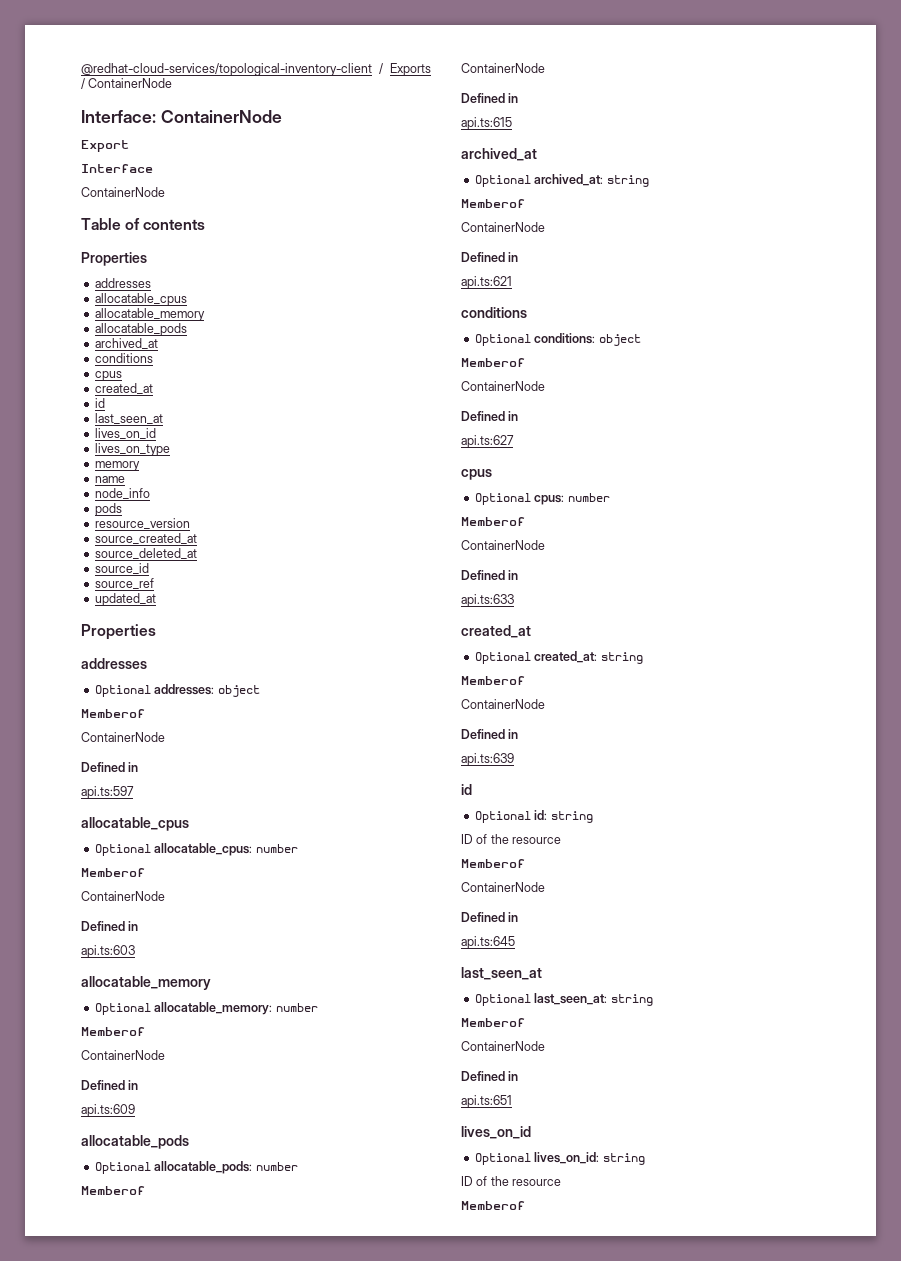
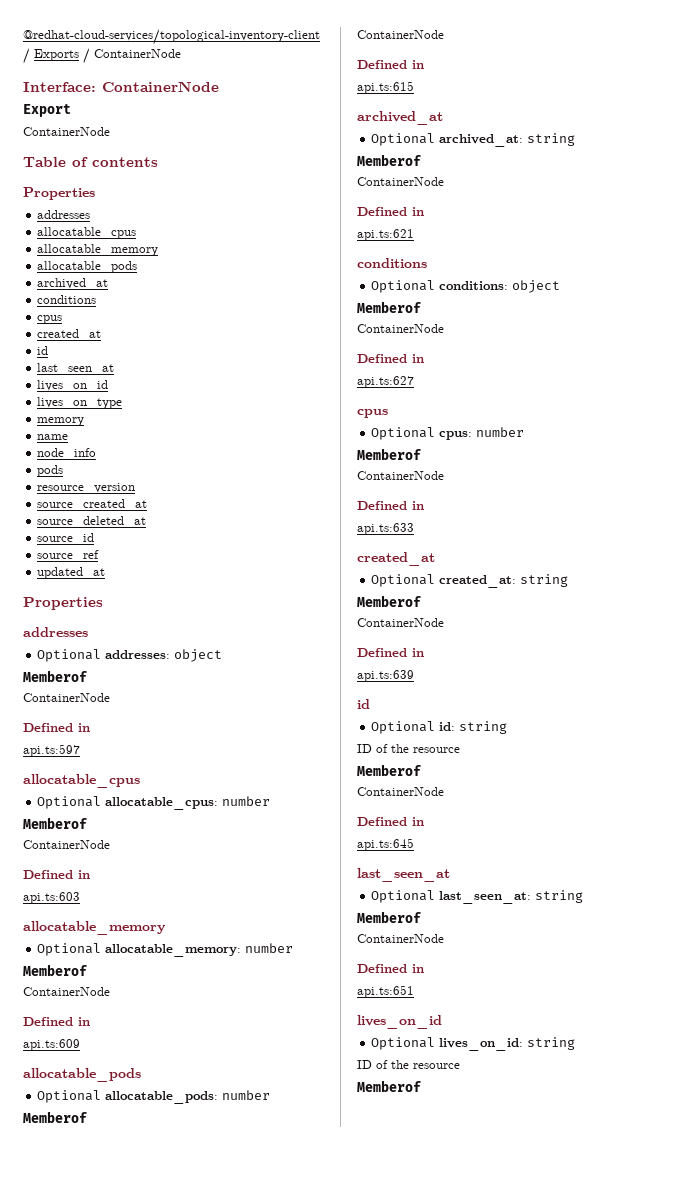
- Interface

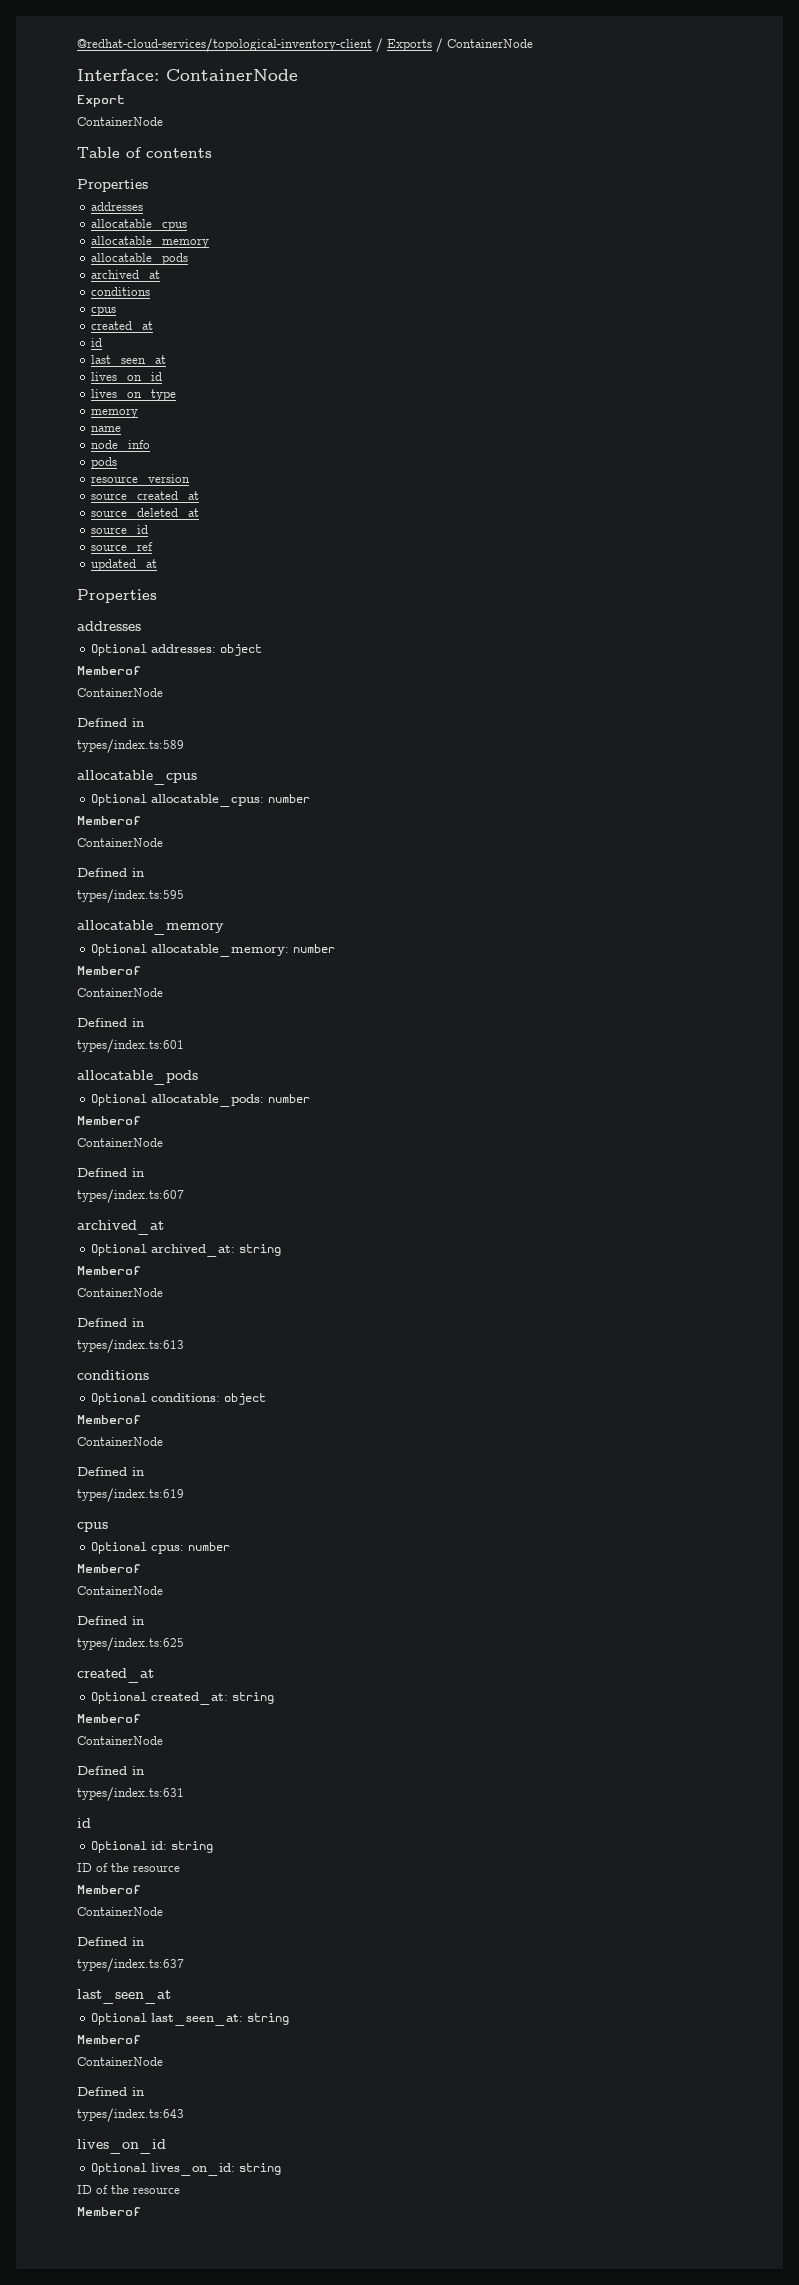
- api.ts:597
+ types/index.ts:589
- api.ts:603
+ types/index.ts:595
- api.ts:609
+ types/index.ts:601
- api.ts:615
+ types/index.ts:607
- api.ts:621
+ types/index.ts:613
- api.ts:627
+ types/index.ts:619
- api.ts:633
+ types/index.ts:625
- api.ts:639
+ types/index.ts:631
- api.ts:645
+ types/index.ts:637
- api.ts:651
+ types/index.ts:643

